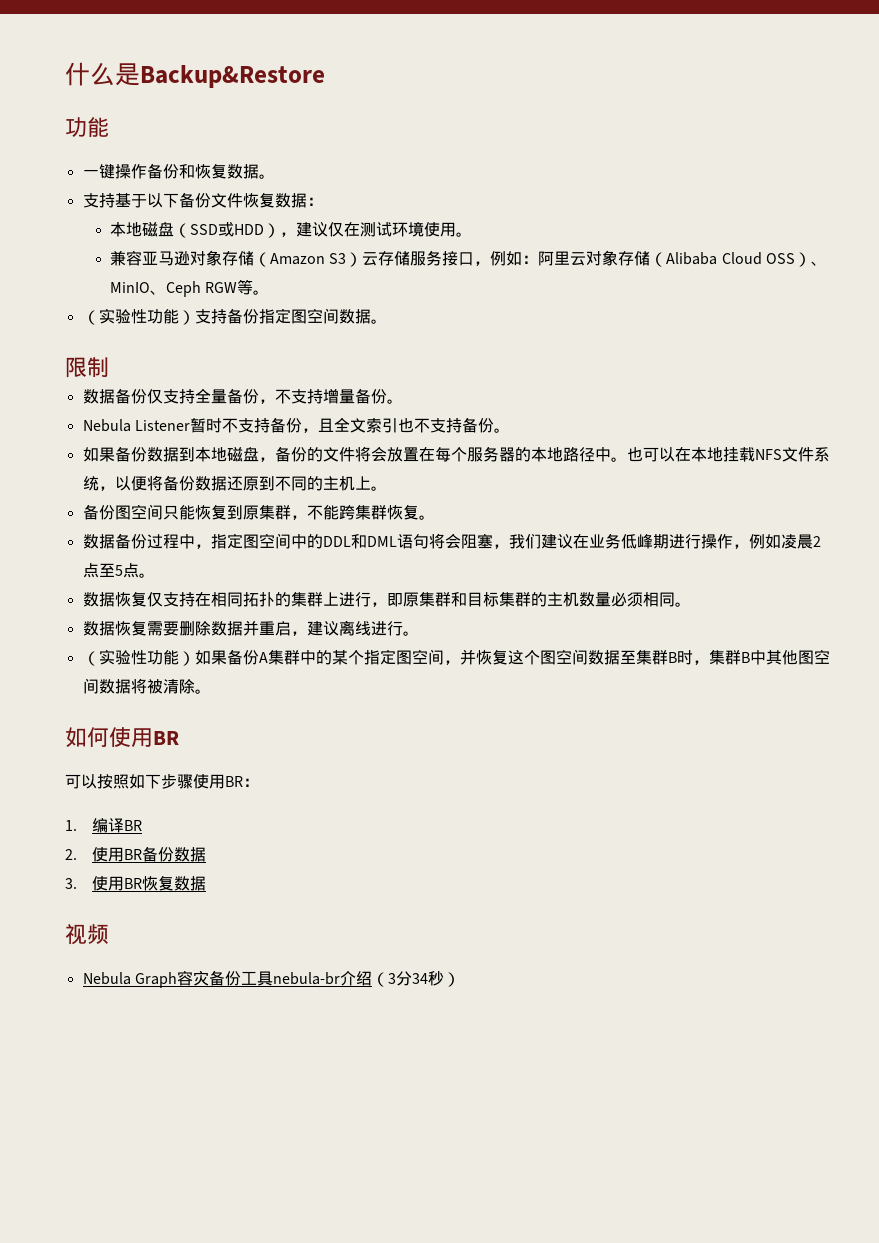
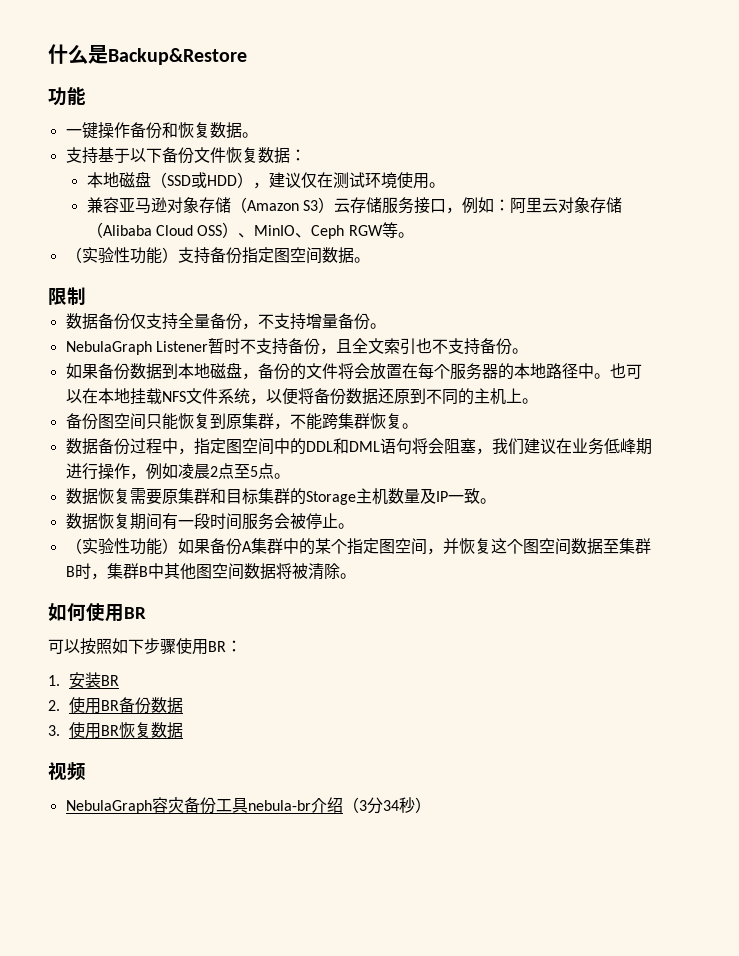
- Nebula Listener暂时不支持备份，且全文索引也不支持备份。
+ NebulaGraph Listener暂时不支持备份，且全文索引也不支持备份。
- 数据恢复仅支持在相同拓扑的集群上进行，即原集群和目标集群的主机数量必须相同。
- 数据恢复需要删除数据并重启，建议离线进行。
+ 数据恢复需要原集群和目标集群的Storage主机数量及IP一致。
+ 数据恢复期间有一段时间服务会被停止。
- 1.编译BR
+ 1.安装BR
- Nebula Graph容灾备份工具nebula-br介绍（3分34秒）
+ NebulaGraph容灾备份工具nebula-br介绍（3分34秒）

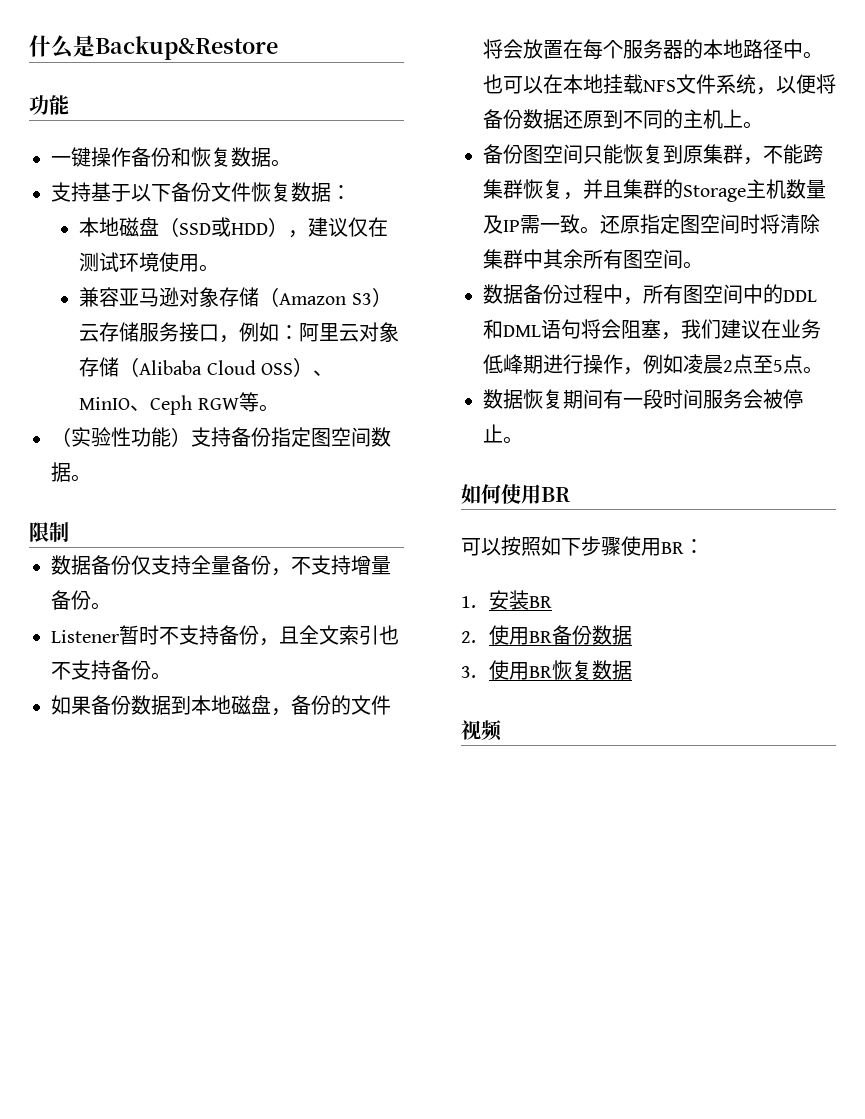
- NebulaGraph Listener暂时不支持备份，且全文索引也不支持备份。
+ Listener暂时不支持备份，且全文索引也不支持备份。
- 备份图空间只能恢复到原集群，不能跨集群恢复。
+ 备份图空间只能恢复到原集群，不能跨集群恢复，并且集群的Storage主机数量及IP需一致。还原指定图空间时将清除集群中其余所有图空间。
- 数据备份过程中，指定图空间中的DDL和DML语句将会阻塞，我们建议在业务低峰期进行操作，例如凌晨2点至5点。
+ 数据备份过程中，所有图空间中的DDL和DML语句将会阻塞，我们建议在业务低峰期进行操作，例如凌晨2点至5点。
- 数据恢复需要原集群和目标集群的Storage主机数量及IP一致。
- （实验性功能）如果备份A集群中的某个指定图空间，并恢复这个图空间数据至集群B时，集群B中其他图空间数据将被清除。
- NebulaGraph容灾备份工具nebula-br介绍（3分34秒）

